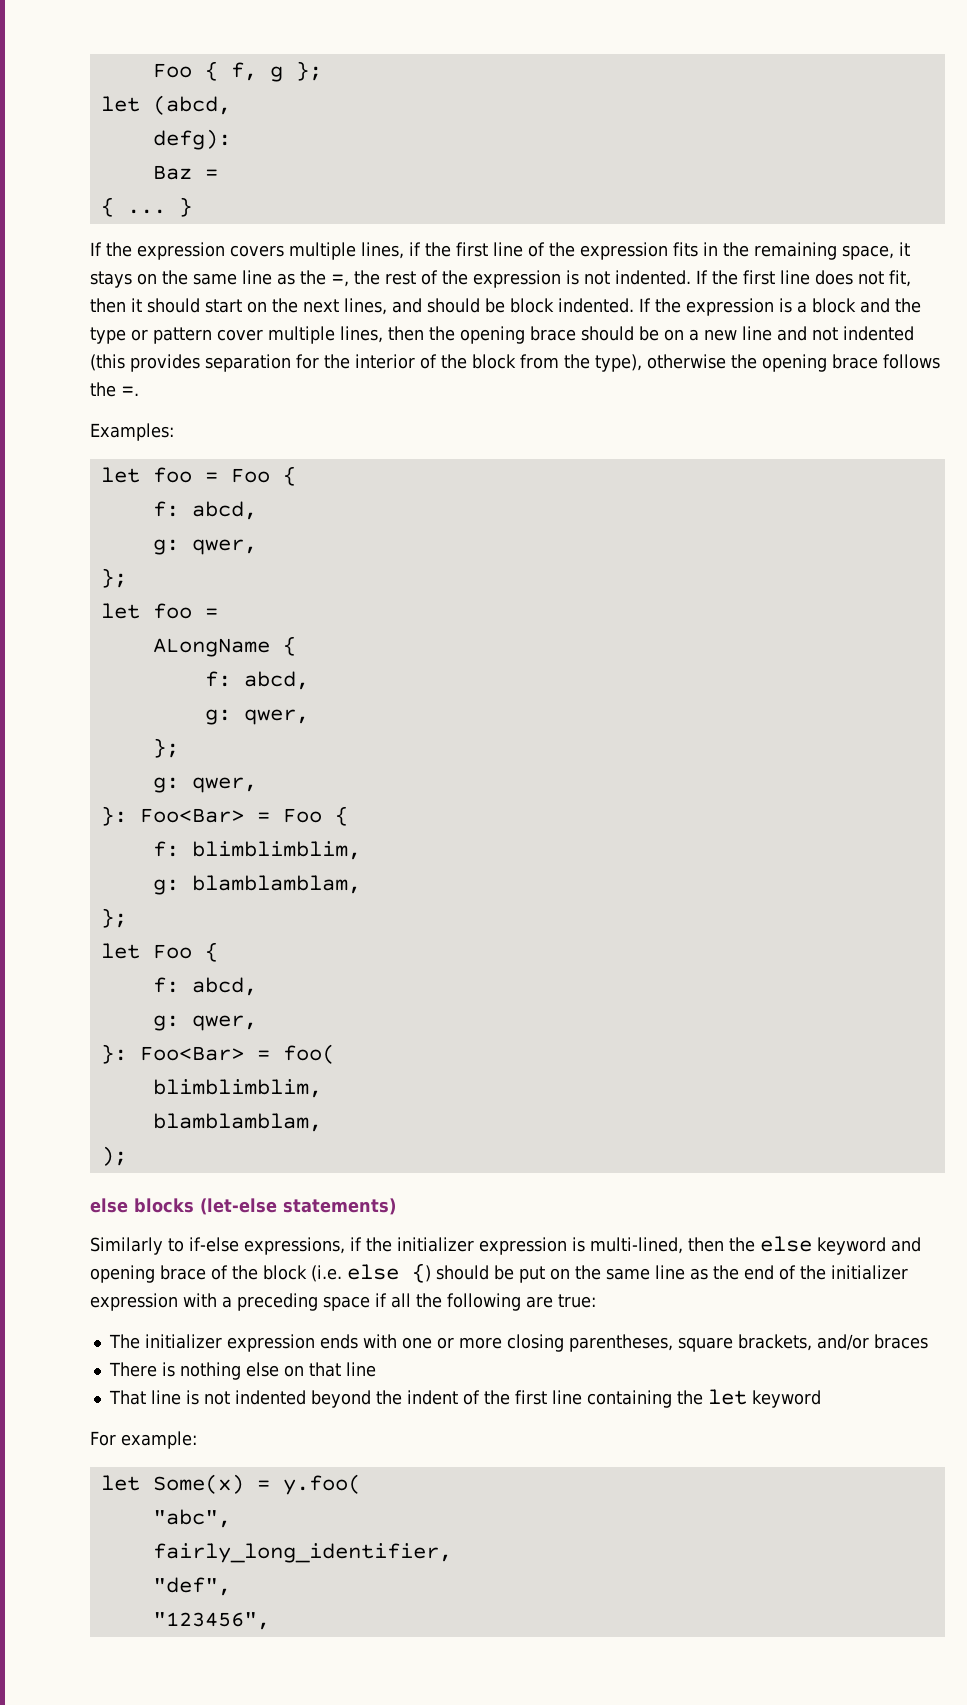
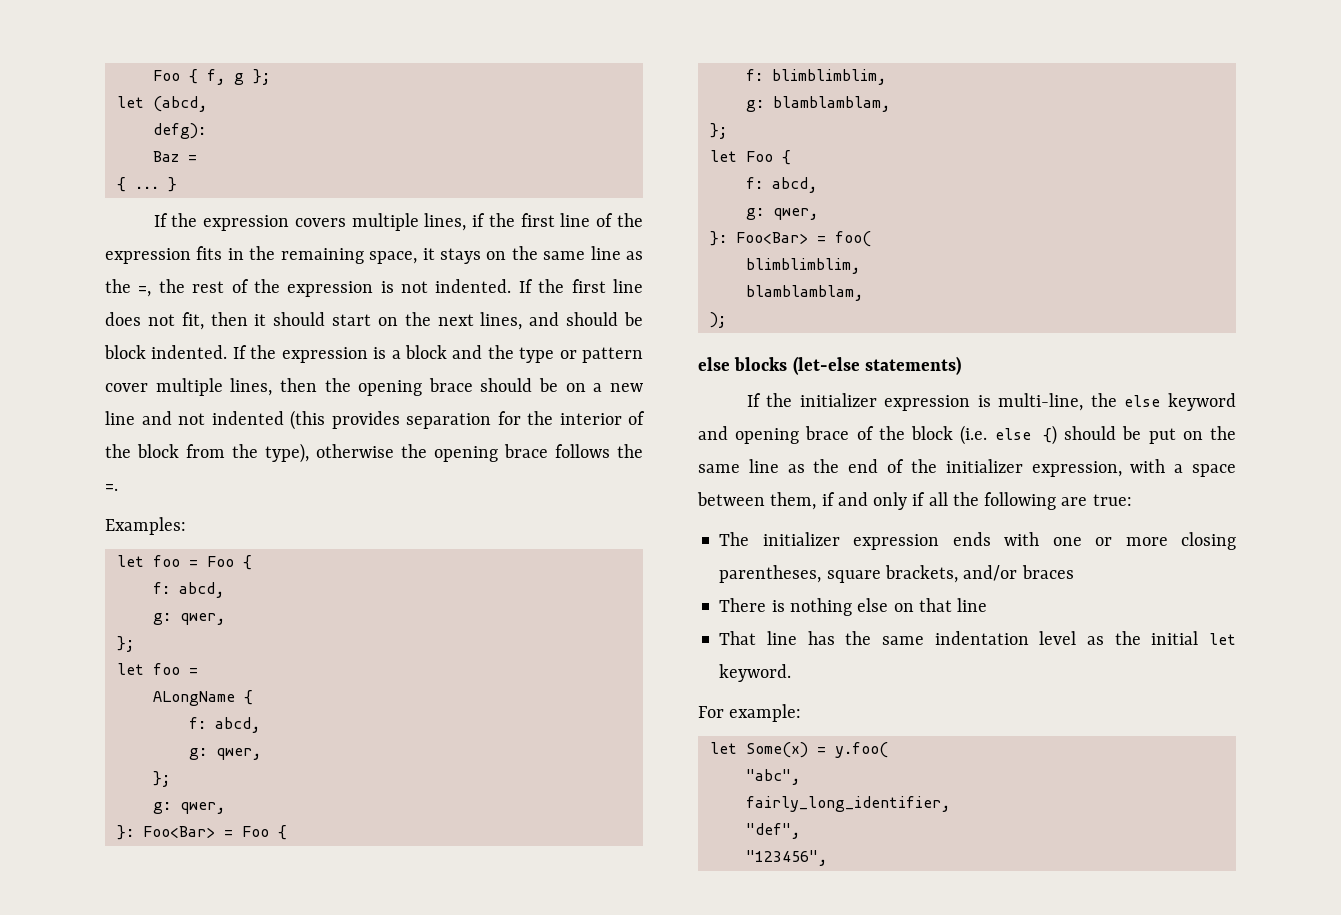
- Similarly to if-else expressions, if the initializer expression is multi-lined, then the else keyword and opening brace of the block (i.e. else {) should be put on the same line as the end of the initializer expression with a preceding space if all the following are true:
+ If the initializer expression is multi-line, the else keyword and opening brace of the block (i.e. else {) should be put on the same line as the end of the initializer expression, with a space between them, if and only if all the following are true:
- That line is not indented beyond the indent of the first line containing the let keyword
+ That line has the same indentation level as the initial let keyword.

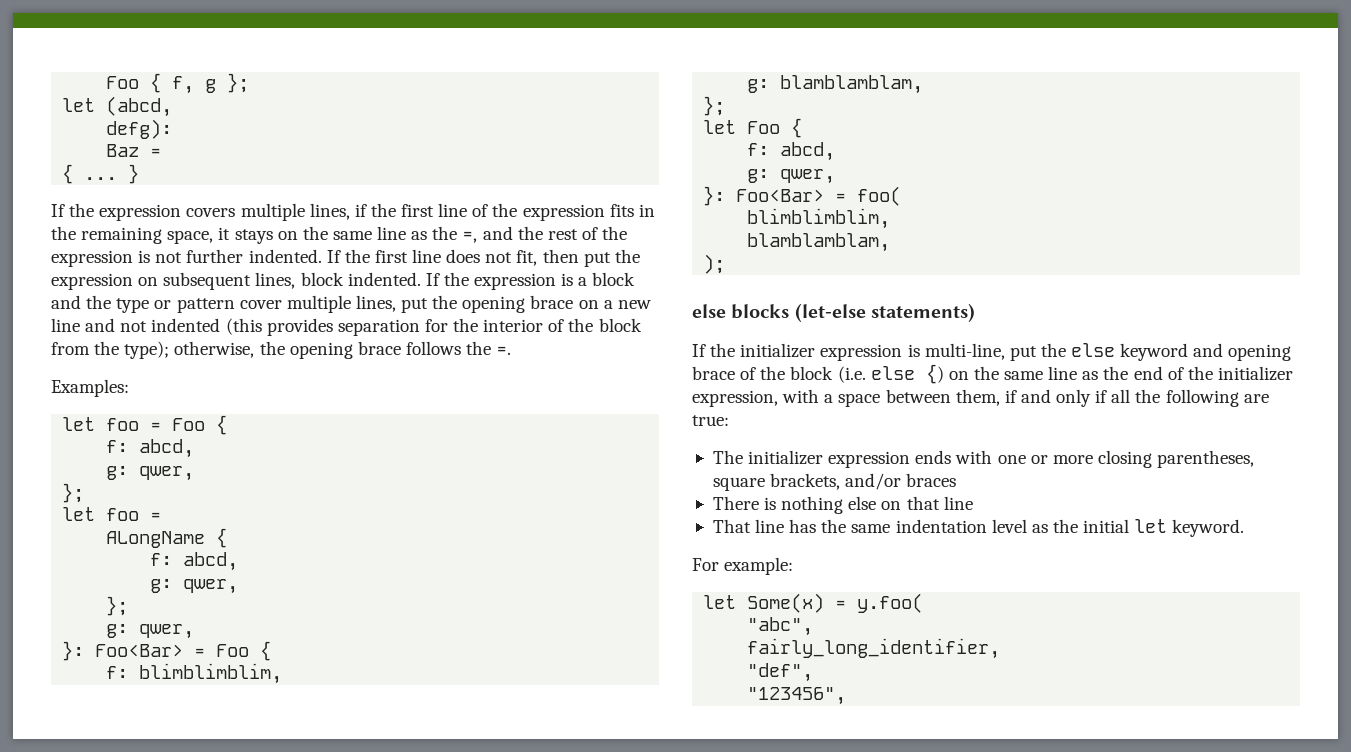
- If the expression covers multiple lines, if the first line of the expression fits in the remaining space, it stays on the same line as the =, the rest of the expression is not indented.
+ If the expression covers multiple lines, if the first line of the expression fits in the remaining space, it stays on the same line as the =, and the rest of the expression is not further indented.
- If the first line does not fit, then it should start on the next lines, and should be block indented.
+ If the first line does not fit, then put the expression on subsequent lines, block indented.
- If the expression is a block and the type or pattern cover multiple lines, then the opening brace should be on a new line and not indented (this provides separation for the interior of the block from the type), otherwise the opening brace follows the =.
+ If the expression is a block and the type or pattern cover multiple lines, put the opening brace on a new line and not indented (this provides separation for the interior of the block from the type); otherwise, the opening brace follows the =.
- If the initializer expression is multi-line, the else keyword and opening brace of the block (i.e. else {) should be put on the same line as the end of the initializer expression, with a space between them, if and only if all the following are true:
+ If the initializer expression is multi-line, put the else keyword and opening brace of the block (i.e. else {) on the same line as the end of the initializer expression, with a space between them, if and only if all the following are true:

